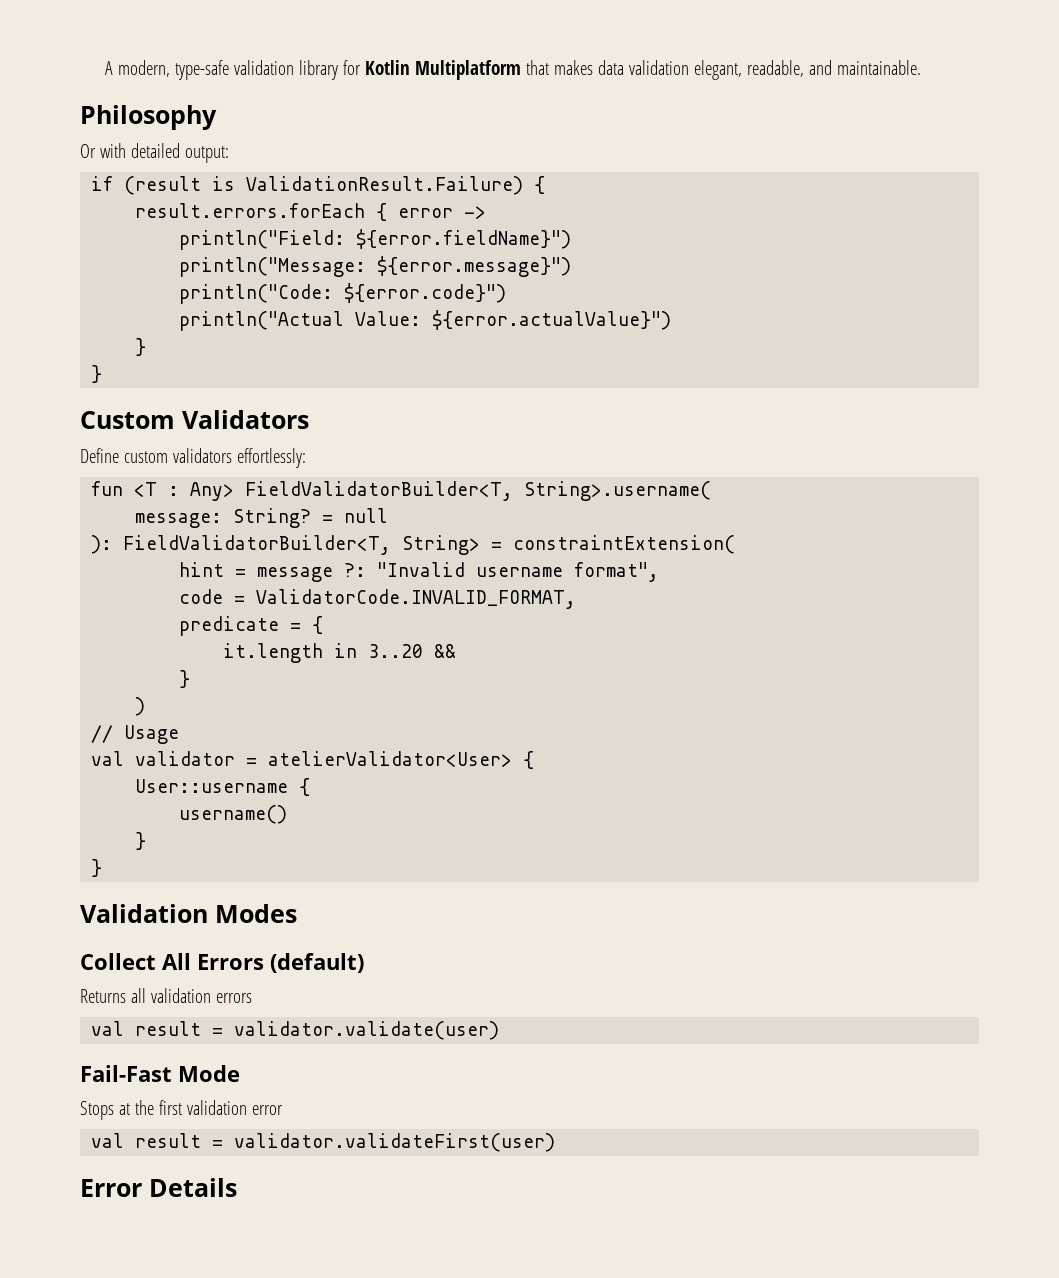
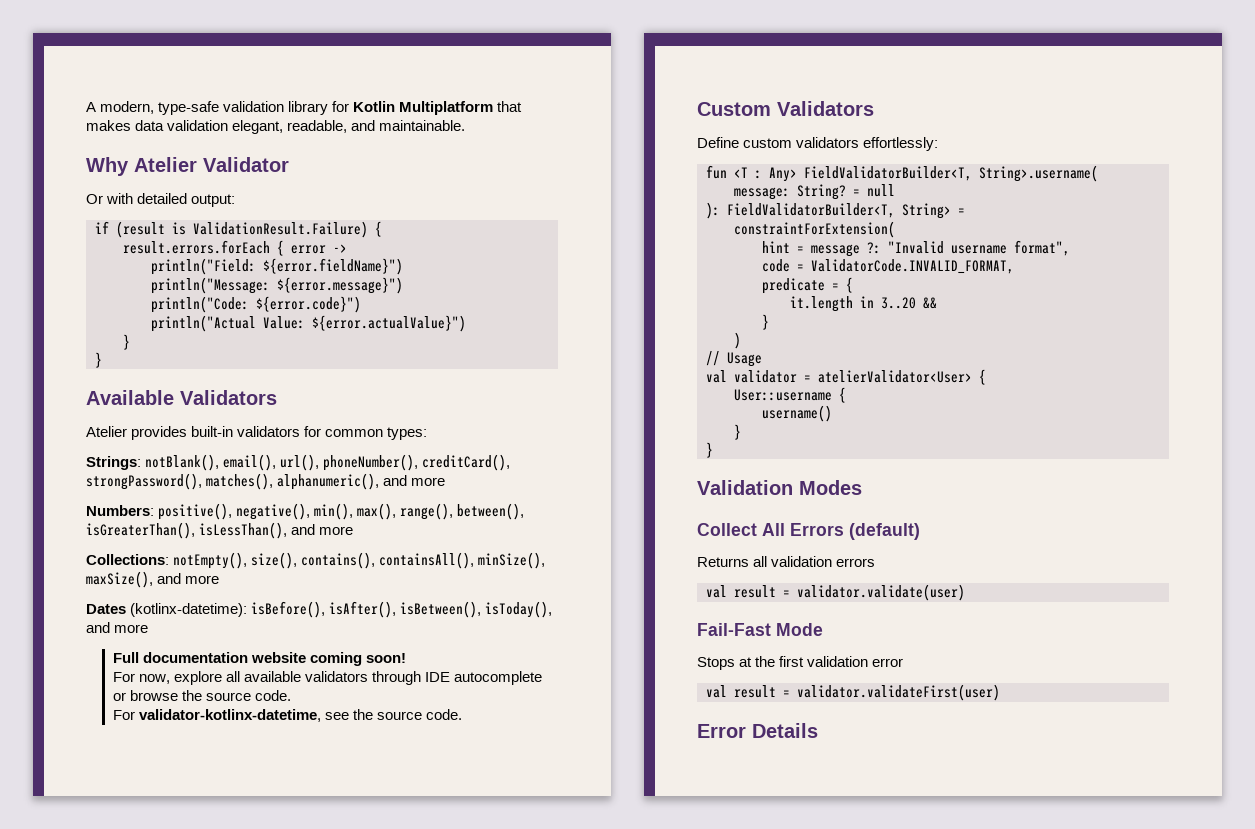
- Philosophy
+ Why Atelier Validator
+ Available Validators
+ Atelier provides built-in validators for common types:
+ Strings: notBlank(), email(), url(), phoneNumber(), creditCard(), strongPassword(), matches(), alphanumeric(), and more
+ Numbers: positive(), negative(), min(), max(), range(), between(), isGreaterThan(), isLessThan(), and more
+ Collections: notEmpty(), size(), contains(), containsAll(), minSize(), maxSize(), and more
+ Dates (kotlinx-datetime): isBefore(), isAfter(), isBetween(), isToday(), and more
+ Full documentation website coming soon!
+ For now, explore all available validators through IDE autocomplete or browse the source code.
+ For validator-kotlinx-datetime, see the source code.
- ): FieldValidatorBuilder<T, String> = constraintExtension(
+ ): FieldValidatorBuilder<T, String> =
+ constraintForExtension(

